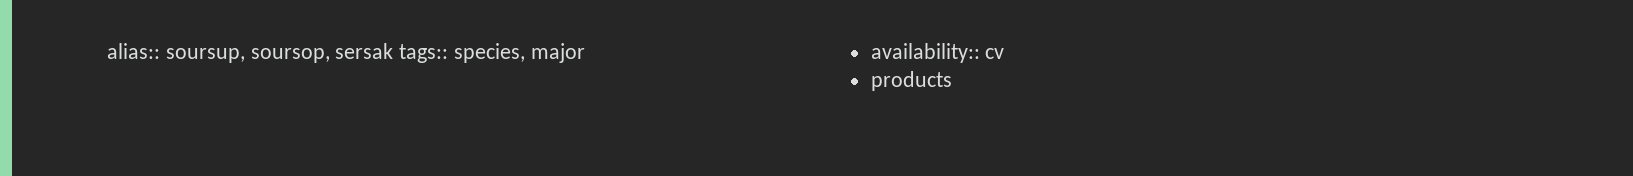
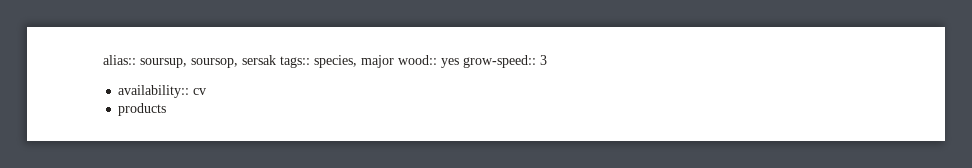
- alias:: soursup, soursop, sersak tags:: species, major
+ alias:: soursup, soursop, sersak tags:: species, major wood:: yes grow-speed:: 3

